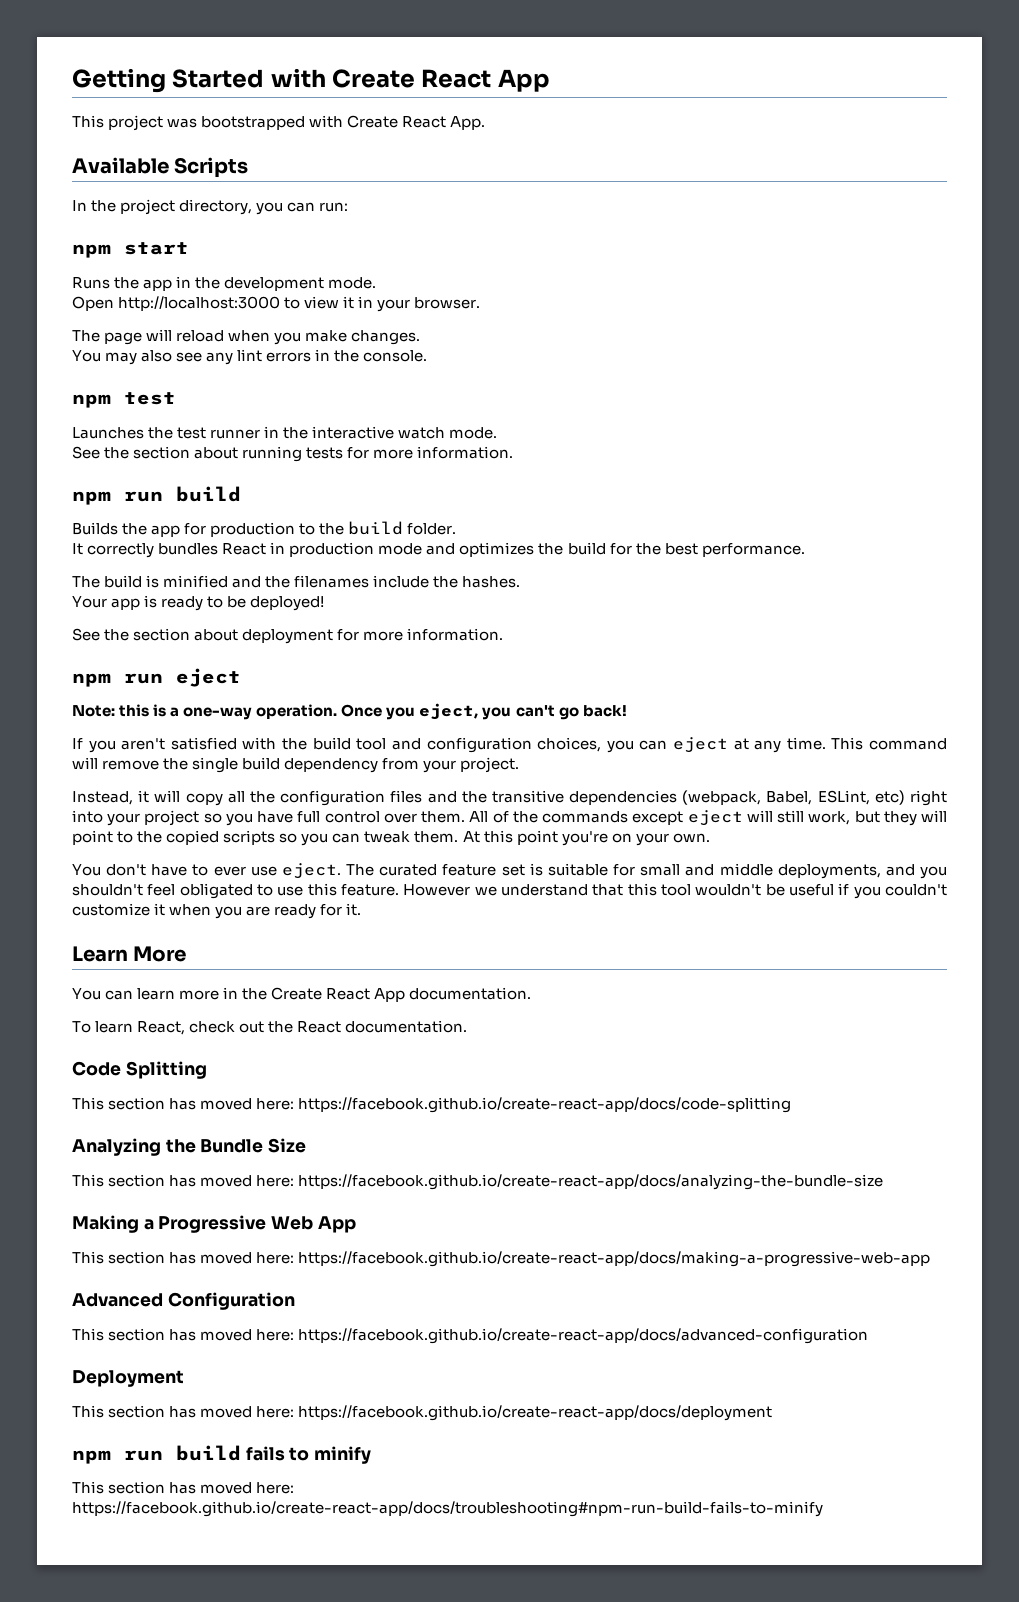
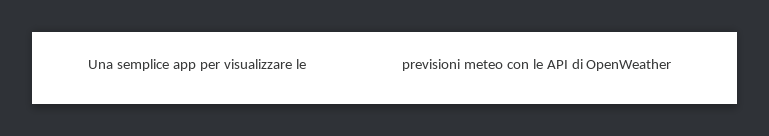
- Getting Started with Create React App
- This project was bootstrapped with Create React App.
- Available Scripts
- In the project directory, you can run:
- npm start
- Runs the app in the development mode.
- Open http://localhost:3000 to view it in your browser.
- The page will reload when you make changes.
- You may also see any lint errors in the console.
- npm test
- Launches the test runner in the interactive watch mode.
- See the section about running tests for more information.
- npm run build
- Builds the app for production to the build folder.
- It correctly bundles React in production mode and optimizes the build for the best performance.
- The build is minified and the filenames include the hashes.
- Your app is ready to be deployed!
- See the section about deployment for more information.
- npm run eject
- Note: this is a one-way operation. Once you eject, you can't go back!
- If you aren't satisfied with the build tool and configuration choices, you can eject at any time. This command will remove the single build dependency from your project.
- Instead, it will copy all the configuration files and the transitive dependencies (webpack, Babel, ESLint, etc) right into your project so you have full control over them. All of the commands except eject will still work, but they will point to the copied scripts so you can tweak them. At this point you're on your own.
- You don't have to ever use eject. The curated feature set is suitable for small and middle deployments, and you shouldn't feel obligated to use this feature. However we understand that this tool wouldn't be useful if you couldn't customize it when you are ready for it.
- Learn More
- You can learn more in the Create React App documentation.
- To learn React, check out the React documentation.
- Code Splitting
- This section has moved here: https://facebook.github.io/create-react-app/docs/code-splitting
- Analyzing the Bundle Size
- This section has moved here: https://facebook.github.io/create-react-app/docs/analyzing-the-bundle-size
- Making a Progressive Web App
- This section has moved here: https://facebook.github.io/create-react-app/docs/making-a-progressive-web-app
- Advanced Configuration
- This section has moved here: https://facebook.github.io/create-react-app/docs/advanced-configuration
- Deployment
- This section has moved here: https://facebook.github.io/create-react-app/docs/deployment
- npm run build fails to minify
- This section has moved here: https://facebook.github.io/create-react-app/docs/troubleshooting#npm-run-build-fails-to-minify
+ Una semplice app per visualizzare le previsioni meteo con le API di OpenWeather

